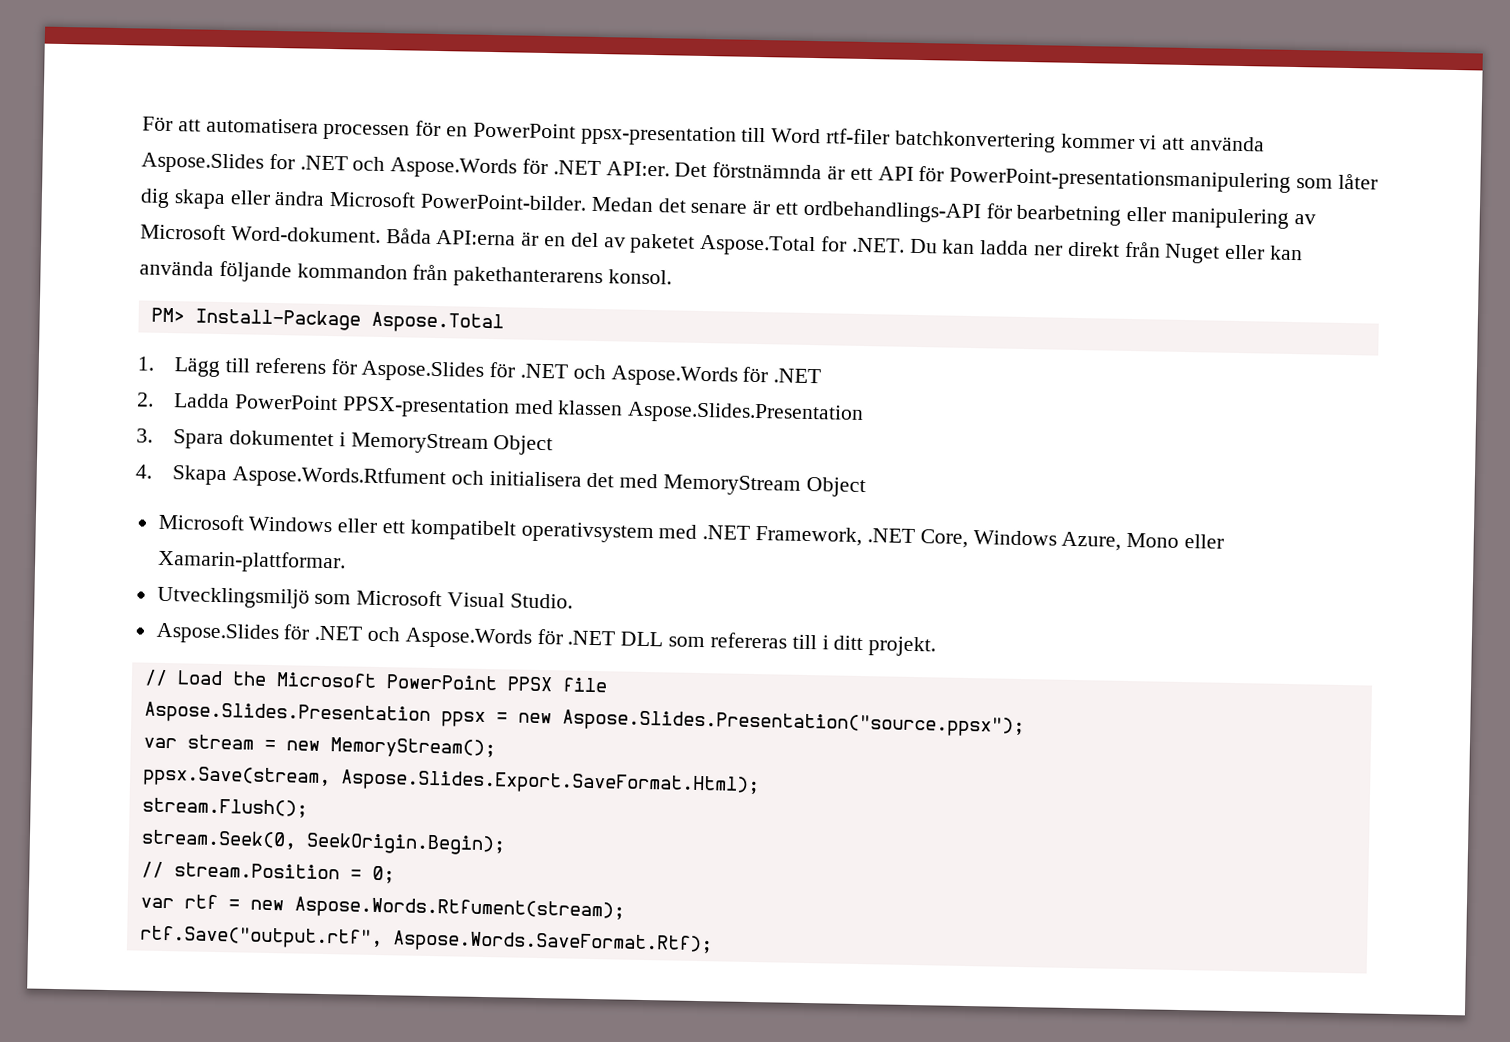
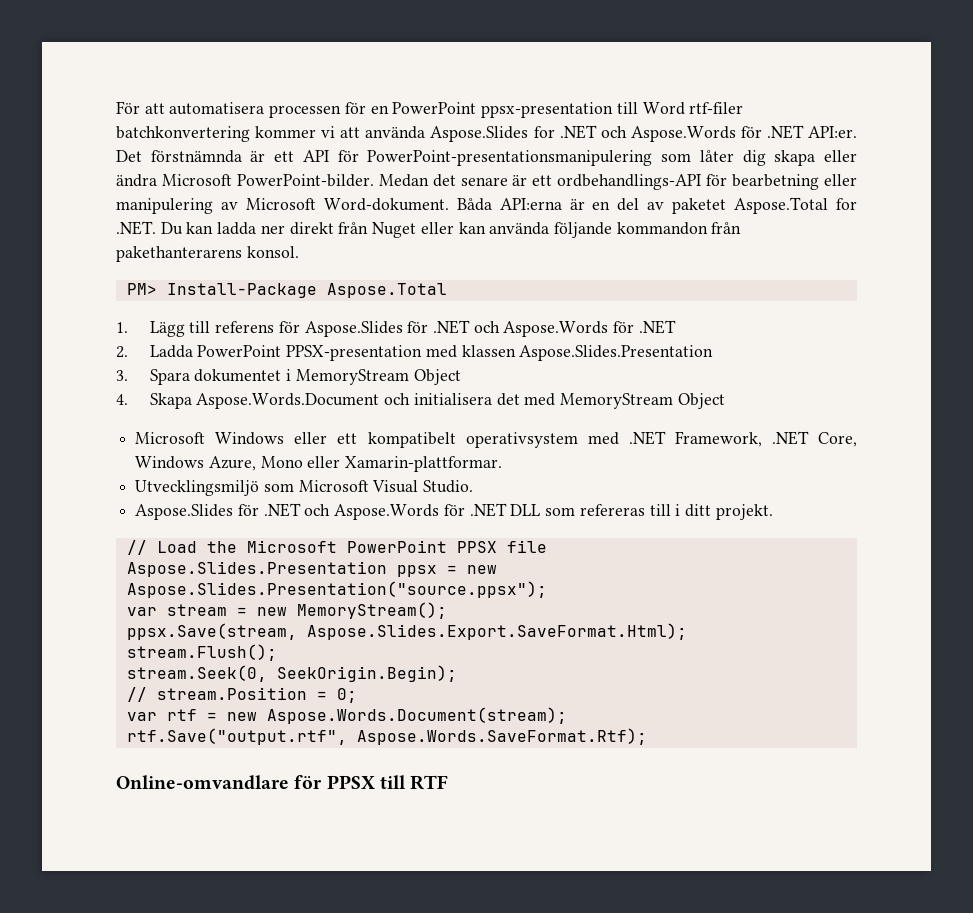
- 4. Skapa Aspose.Words.Rtfument och initialisera det med MemoryStream Object
+ 4. Skapa Aspose.Words.Document och initialisera det med MemoryStream Object
- var rtf = new Aspose.Words.Rtfument(stream);
+ var rtf = new Aspose.Words.Document(stream);
+ Online-omvandlare för PPSX till RTF

